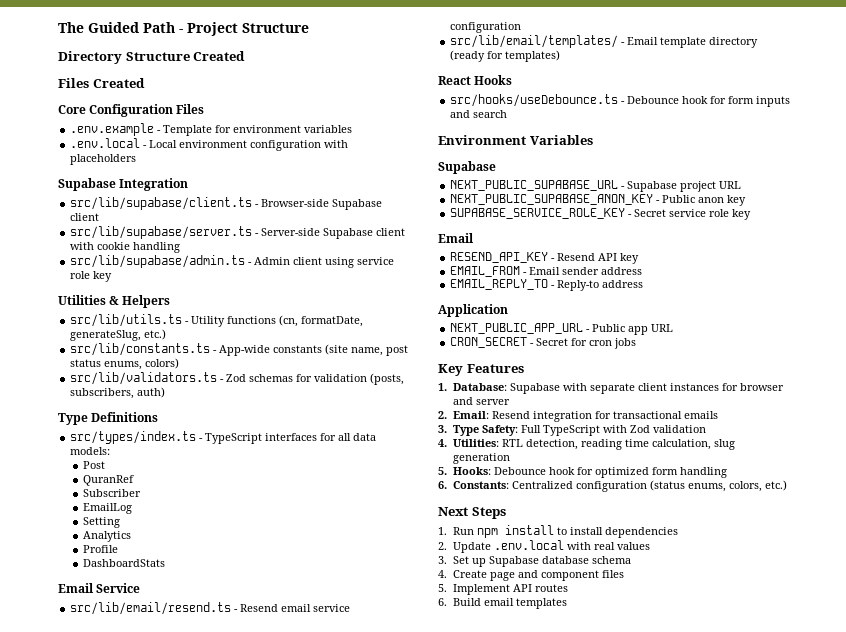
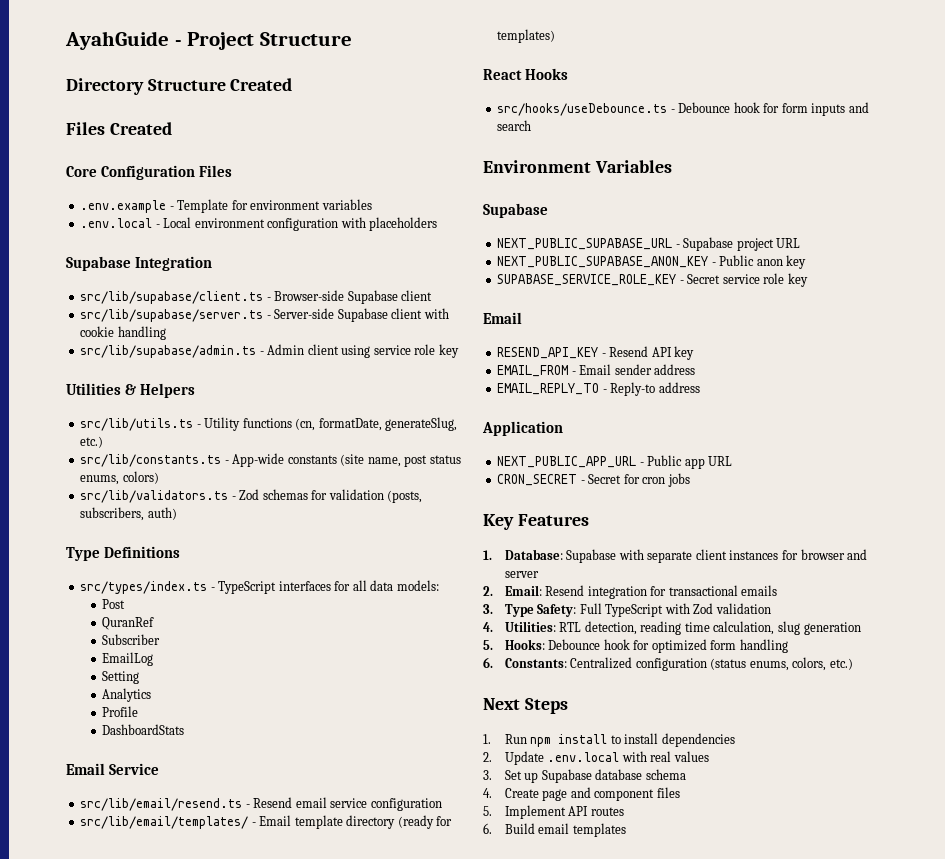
- The Guided Path - Project Structure
+ AyahGuide - Project Structure

